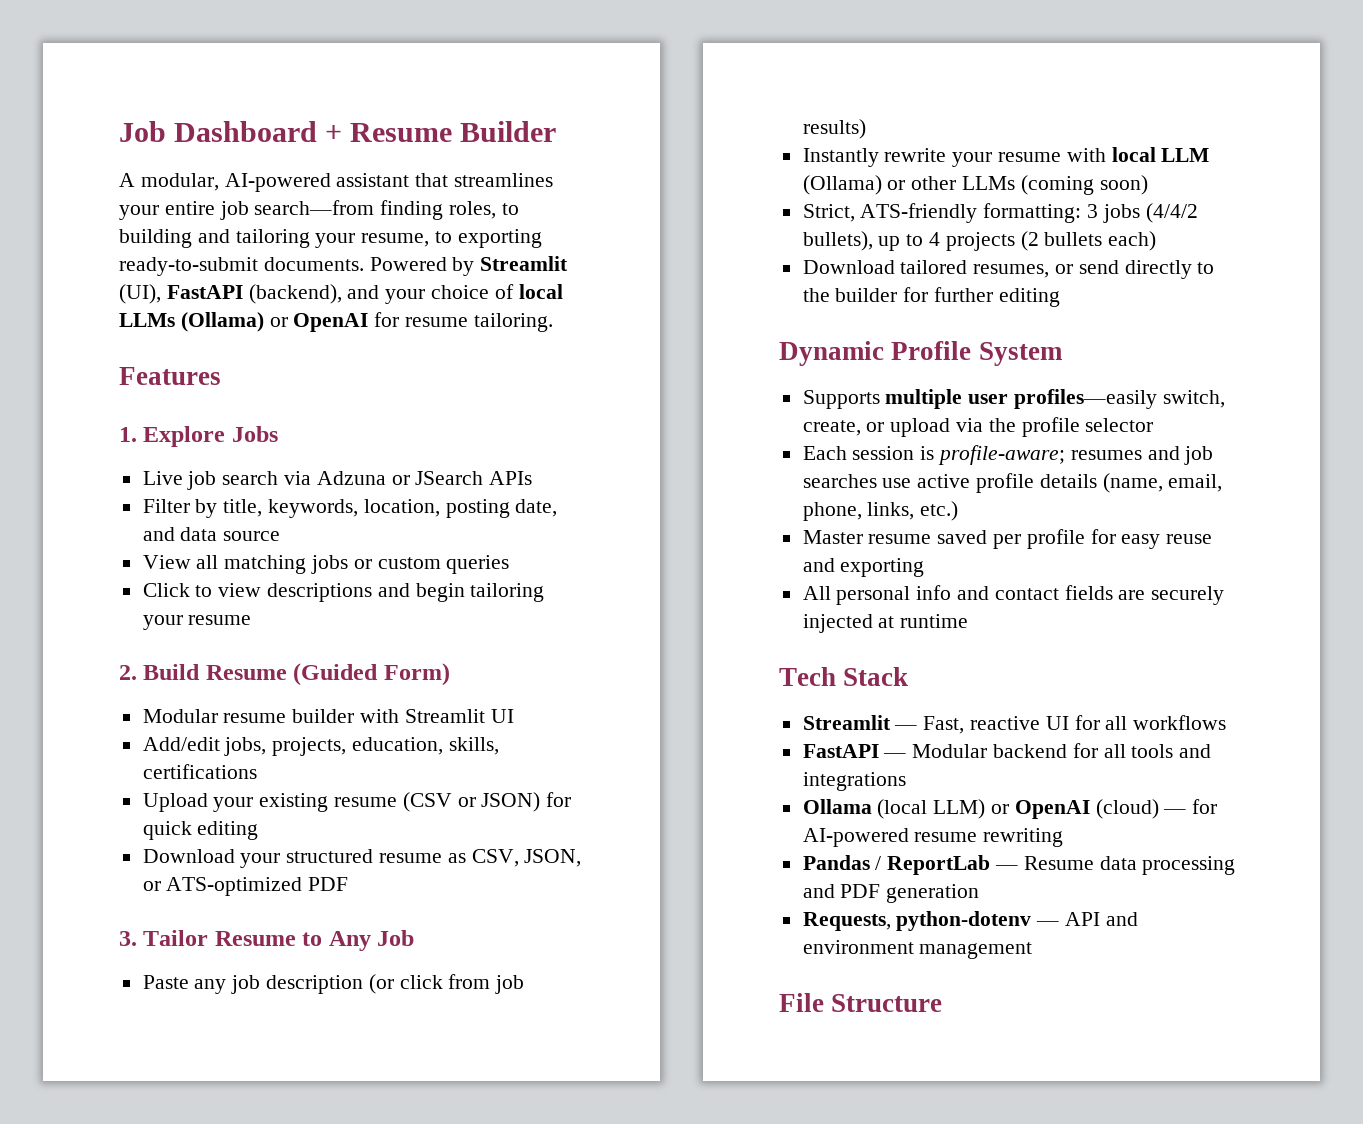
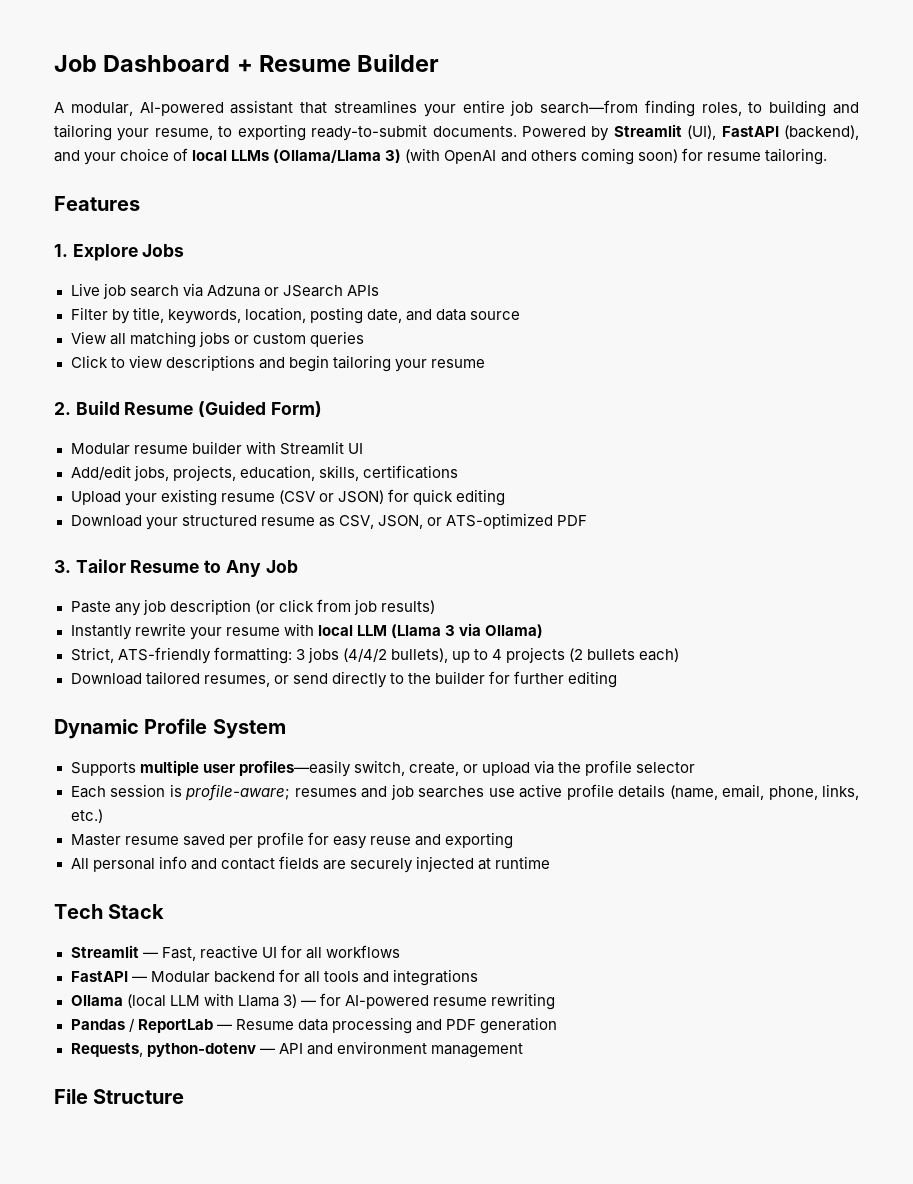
- Powered by Streamlit (UI), FastAPI (backend), and your choice of local LLMs (Ollama) or OpenAI for resume tailoring.
+ Powered by Streamlit (UI), FastAPI (backend), and your choice of local LLMs (Ollama/Llama 3) (with OpenAI and others coming soon) for resume tailoring.
- Instantly rewrite your resume with local LLM (Ollama) or other LLMs (coming soon)
+ Instantly rewrite your resume with local LLM (Llama 3 via Ollama)
- Ollama (local LLM) or OpenAI (cloud) — for AI-powered resume rewriting
+ Ollama (local LLM with Llama 3) — for AI-powered resume rewriting

